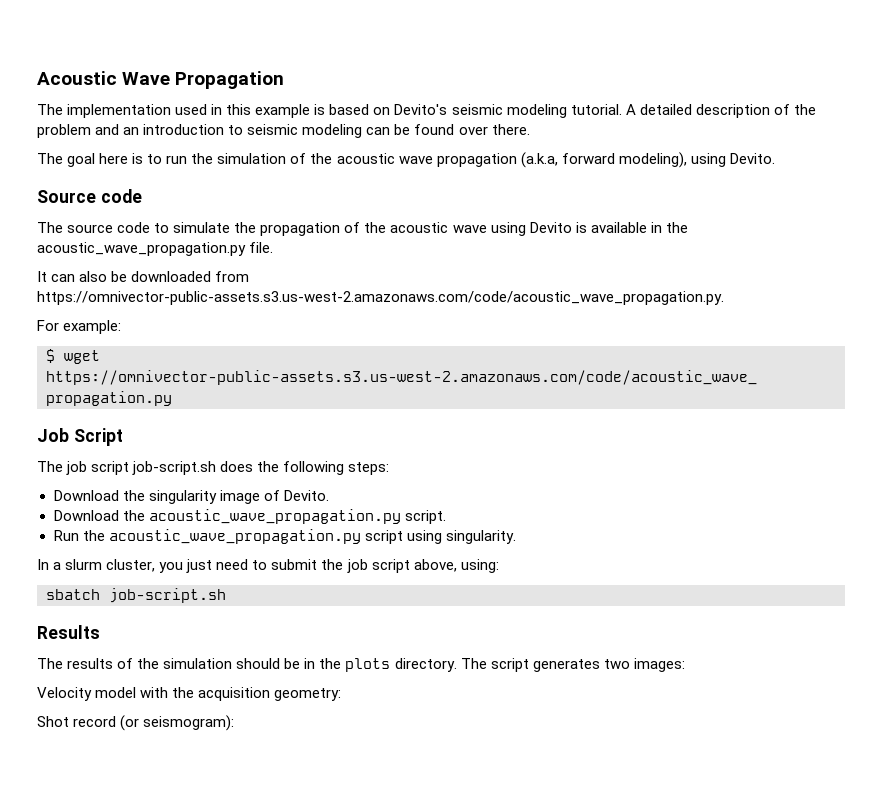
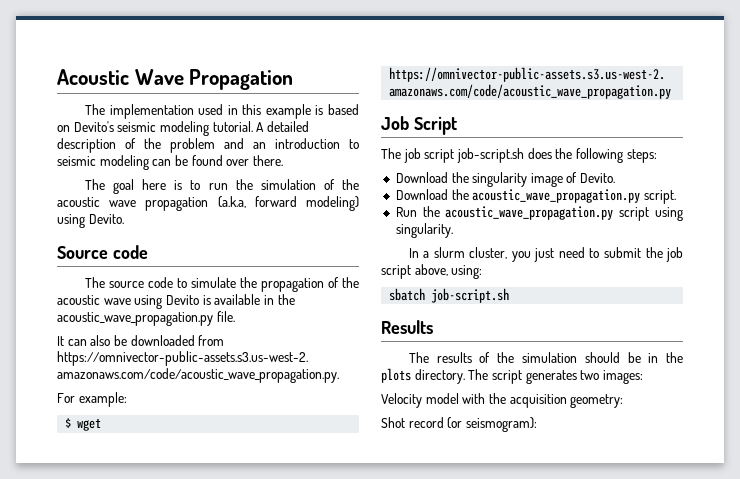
- The goal here is to run the simulation of the acoustic wave propagation (a.k.a, forward modeling), using Devito.
+ The goal here is to run the simulation of the acoustic wave propagation (a.k.a, forward modeling) using Devito.

